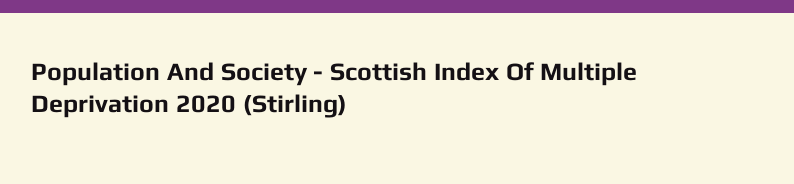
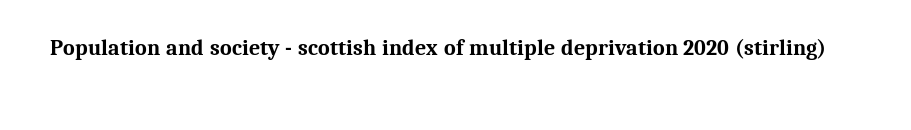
- Population And Society - Scottish Index Of Multiple Deprivation 2020 (Stirling)
+ Population and society - scottish index of multiple deprivation 2020 (stirling)

